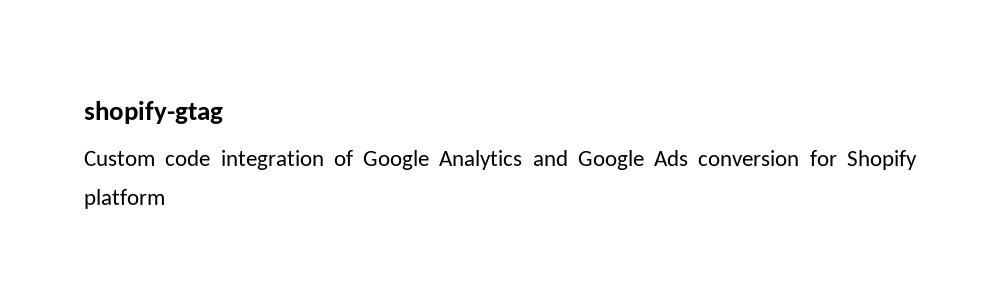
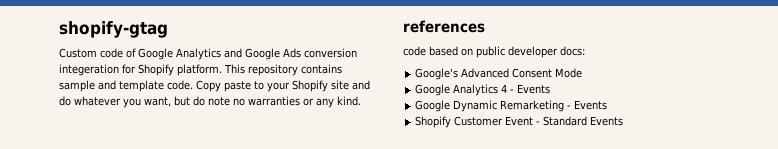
- Custom code integration of Google Analytics and Google Ads conversion for Shopify platform
+ Custom code of Google Analytics and Google Ads conversion integeration for Shopify platform. This repository contains sample and template code. Copy paste to your Shopify site and do whatever you want, but do note no warranties or any kind.
+ references
+ code based on public developer docs:
+ Google's Advanced Consent Mode
+ Google Analytics 4 - Events
+ Google Dynamic Remarketing - Events
+ Shopify Customer Event - Standard Events

